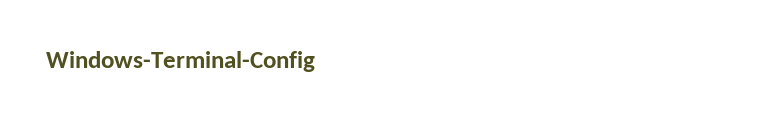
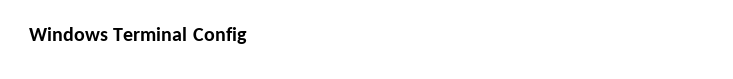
- Windows-Terminal-Config
+ Windows Terminal Config

